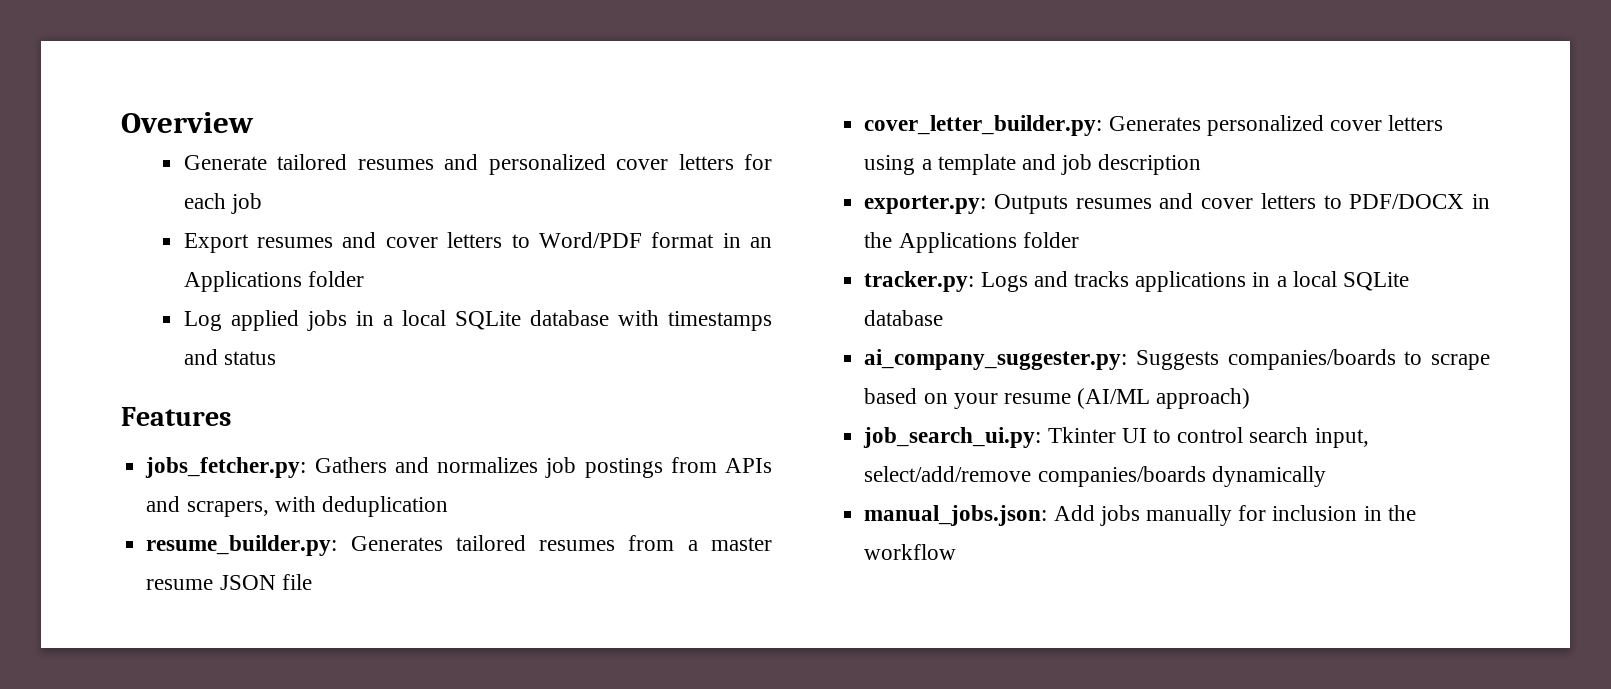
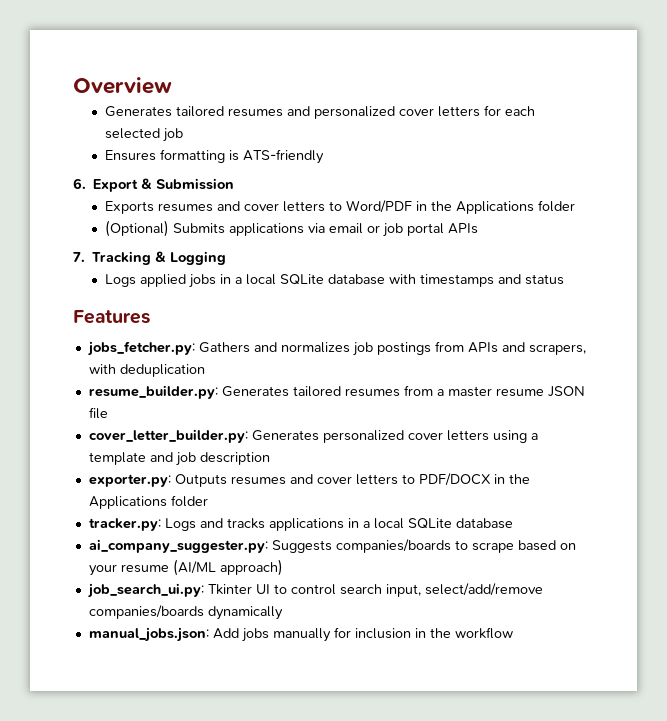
- Generate tailored resumes and personalized cover letters for each job
+ Generates tailored resumes and personalized cover letters for each selected job
- Export resumes and cover letters to Word/PDF format in an Applications folder
- Log applied jobs in a local SQLite database with timestamps and status
+ Ensures formatting is ATS-friendly
+ 6. Export & Submission
+ Exports resumes and cover letters to Word/PDF in the Applications folder
+ (Optional) Submits applications via email or job portal APIs
+ 7. Tracking & Logging
+ Logs applied jobs in a local SQLite database with timestamps and status

